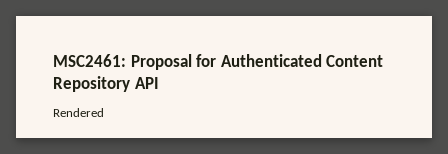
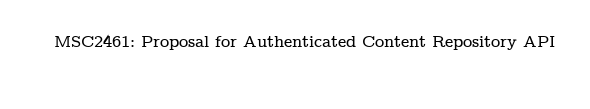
- Rendered

